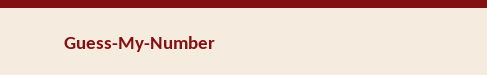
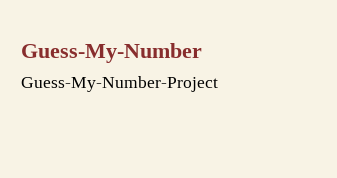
+ Guess-My-Number-Project

